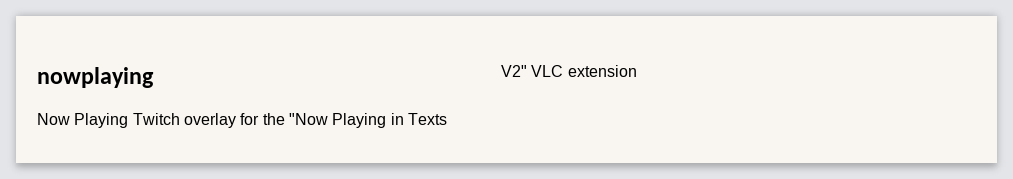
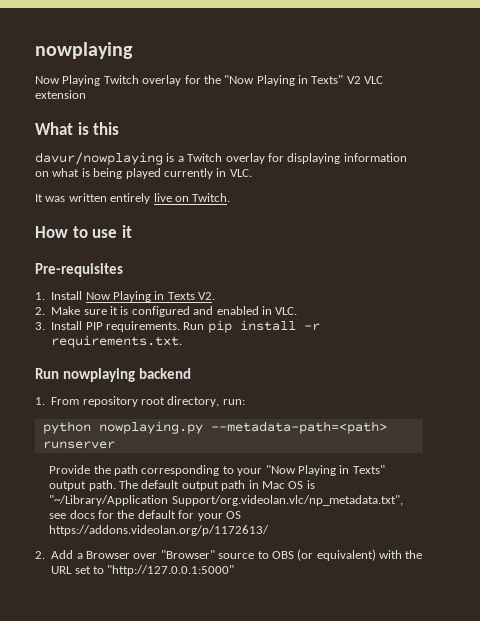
- Now Playing Twitch overlay for the "Now Playing in Texts V2" VLC extension
+ Now Playing Twitch overlay for the "Now Playing in Texts" V2 VLC extension
+ What is this
+ davur/nowplaying is a Twitch overlay for displaying information on what is being played currently in VLC.
+ It was written entirely live on Twitch.
+ How to use it
+ Pre-requisites
+ 1. Install Now Playing in Texts V2.
+ 2. Make sure it is configured and enabled in VLC.
+ 3. Install PIP requirements. Run pip install -r requirements.txt.
+ Run nowplaying backend
+ 1. From repository root directory, run:
+ python nowplaying.py --metadata-path=<path> runserver
+ Provide the path corresponding to your "Now Playing in Texts" output path. The default output path in Mac OS is "~/Library/Application Support/org.videolan.vlc/np_metadata.txt", see docs for the default for your OS https://addons.videolan.org/p/1172613/
+ 2. Add a Browser over "Browser" source to OBS (or equivalent) with the URL set to "http://127.0.0.1:5000"

